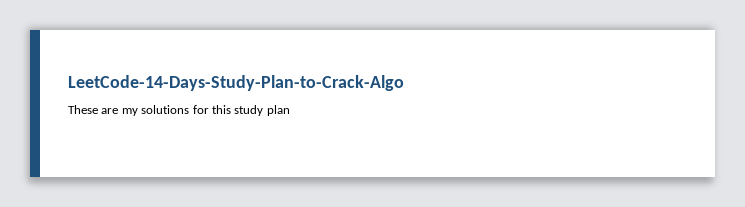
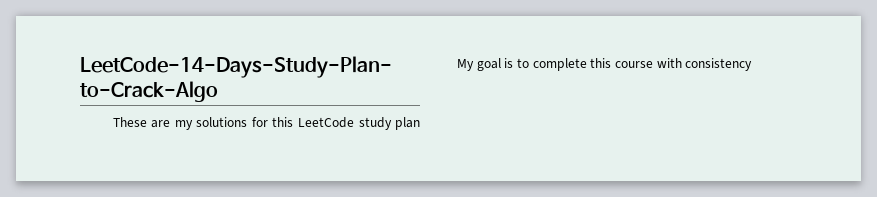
- These are my solutions for this study plan
+ These are my solutions for this LeetCode study plan My goal is to complete this course with consistency

